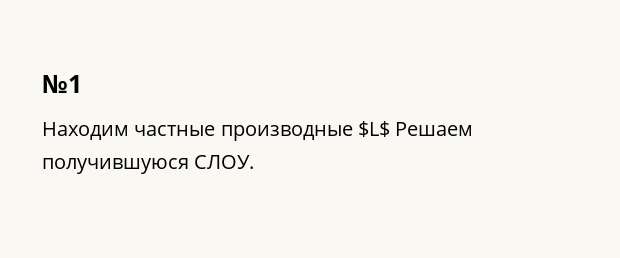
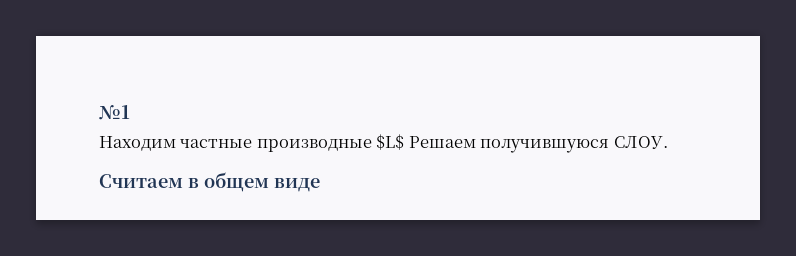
+ Считаем в общем виде

